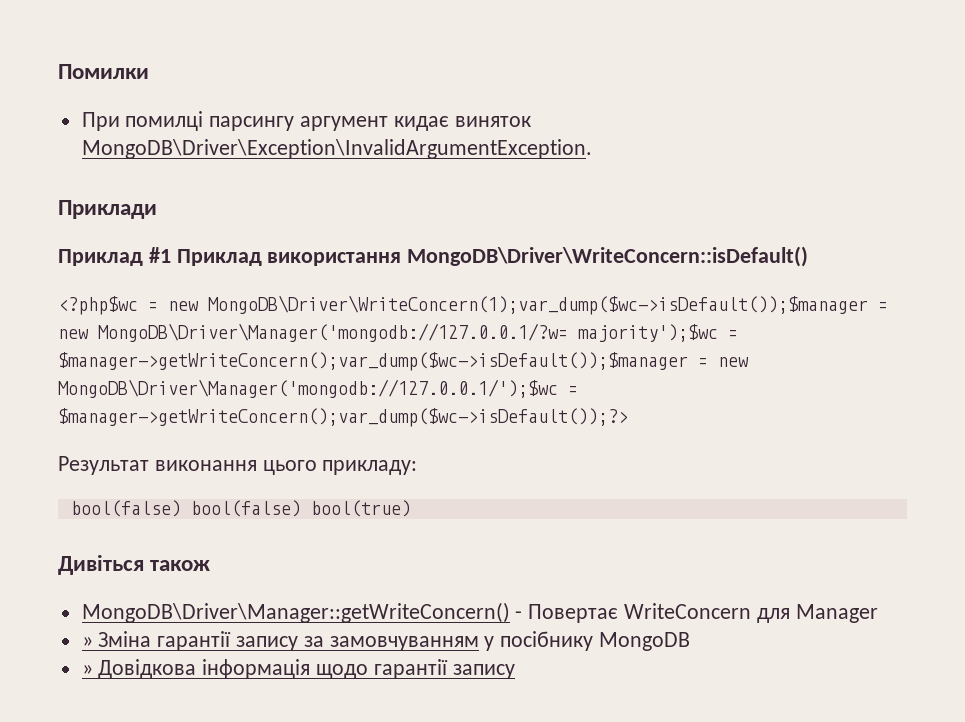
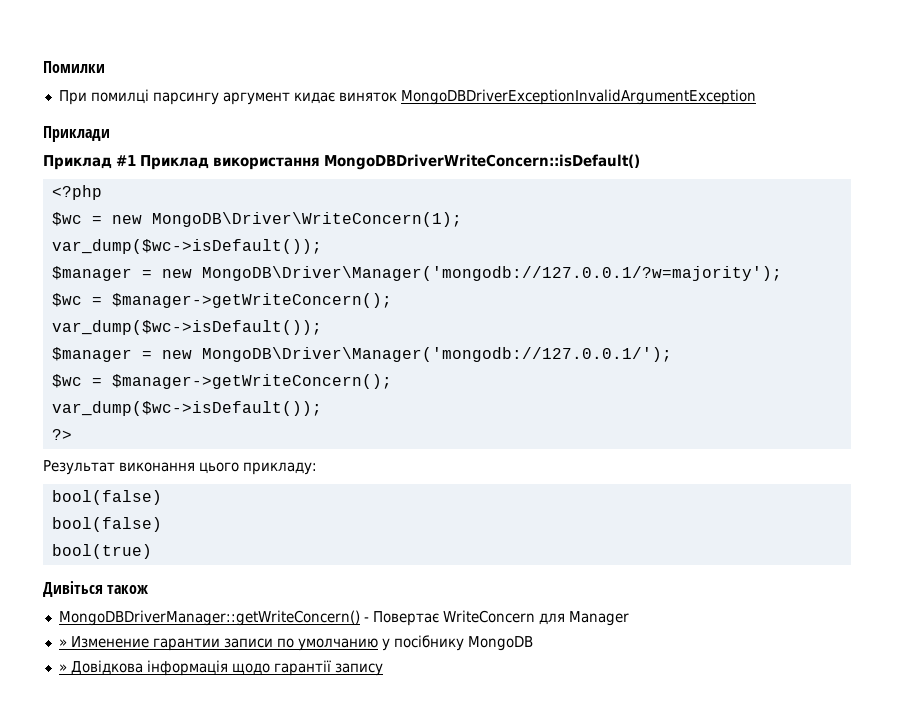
- При помилці парсингу аргумент кидає виняток MongoDB\Driver\Exception\InvalidArgumentException.
+ При помилці парсингу аргумент кидає виняток MongoDBDriverExceptionInvalidArgumentException
- Приклад #1 Приклад використання MongoDB\Driver\WriteConcern::isDefault()
- <?php$wc = new MongoDB\Driver\WriteConcern(1);var_dump($wc->isDefault());$manager = new MongoDB\Driver\Manager('mongodb://127.0.0.1/?w= majority');$wc = $manager->getWriteConcern();var_dump($wc->isDefault());$manager = new MongoDB\Driver\Manager('mongodb://127.0.0.1/');$wc = $manager->getWriteConcern();var_dump($wc->isDefault());?>
+ Приклад #1 Приклад використання MongoDBDriverWriteConcern::isDefault()
+ <?php
+ $wc = new MongoDB\Driver\WriteConcern(1);
+ var_dump($wc->isDefault());
+ $manager = new MongoDB\Driver\Manager('mongodb://127.0.0.1/?w=majority');
+ $wc = $manager->getWriteConcern();
+ var_dump($wc->isDefault());
+ $manager = new MongoDB\Driver\Manager('mongodb://127.0.0.1/');
+ $wc = $manager->getWriteConcern();
+ var_dump($wc->isDefault());
+ ?>
  Результат виконання цього прикладу:
- bool(false) bool(false) bool(true)
+ bool(false)
+ bool(false)
+ bool(true)
- MongoDB\Driver\Manager::getWriteConcern() - Повертає WriteConcern для Manager
+ MongoDBDriverManager::getWriteConcern() - Повертає WriteConcern для Manager
- » Зміна гарантії запису за замовчуванням у посібнику MongoDB
+ » Изменение гарантии записи по умолчанию у посібнику MongoDB

